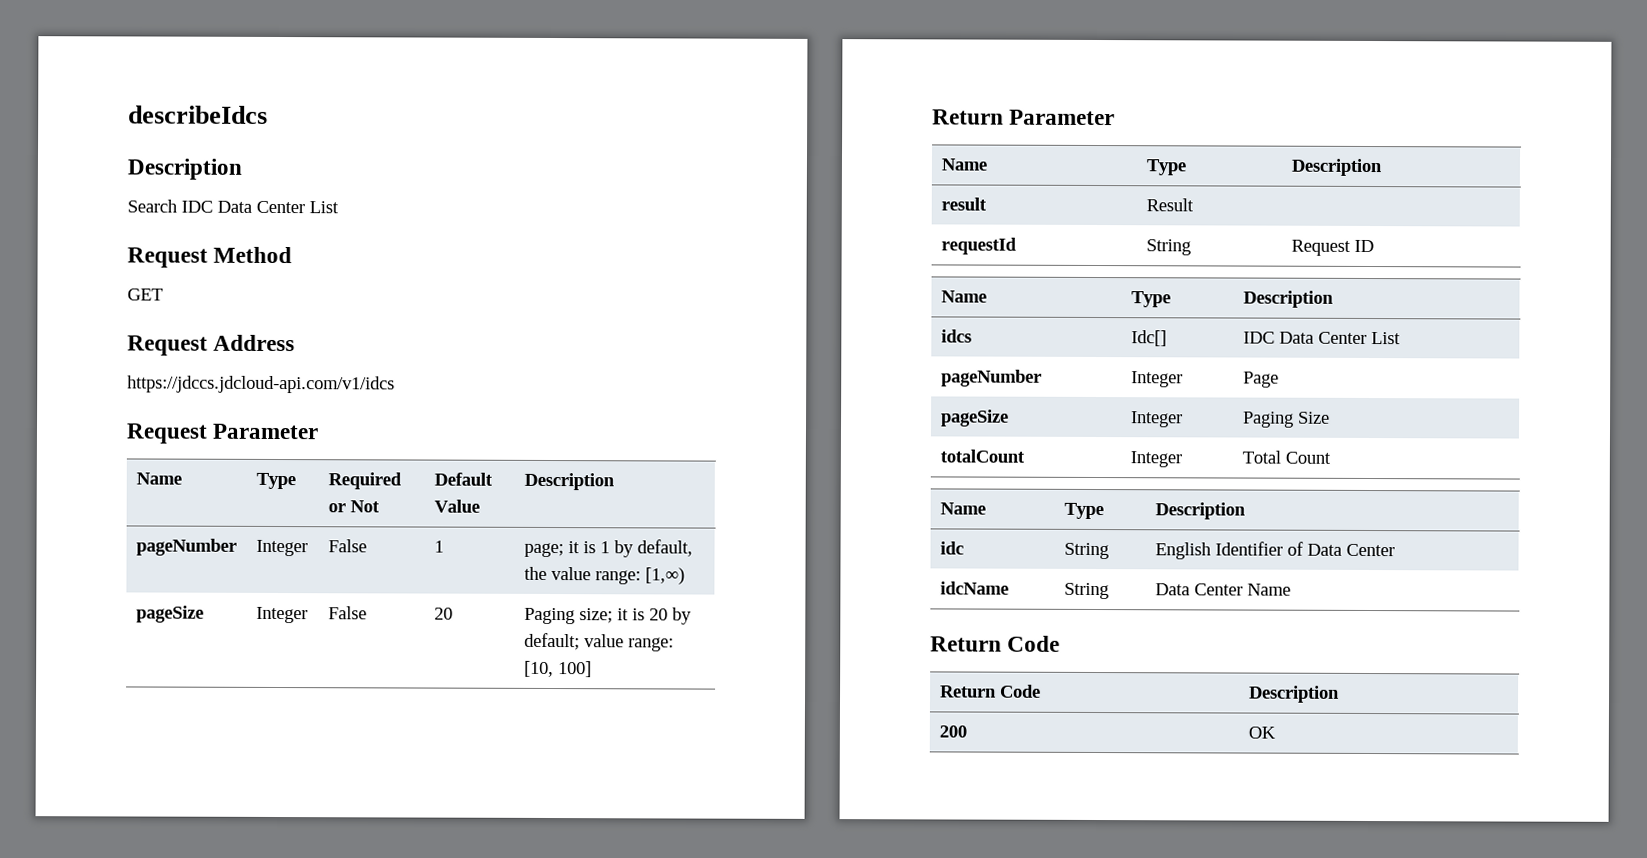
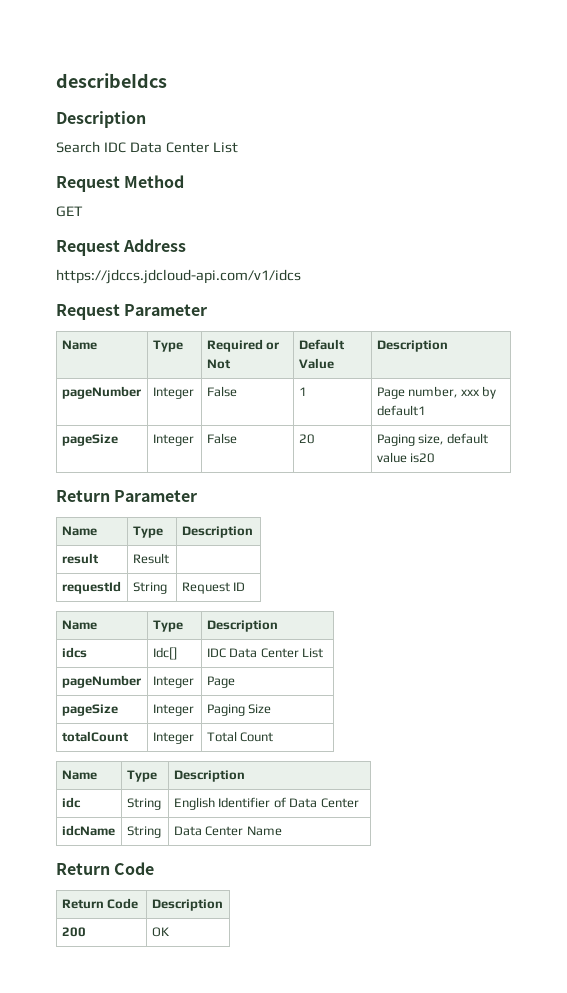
- pageNumber | Integer | False | 1 | page; it is 1 by default, the value range: [1,∞)
+ pageNumber | Integer | False | 1 | Page number, xxx by default1
- pageSize | Integer | False | 20 | Paging size; it is 20 by default; value range: [10, 100]
+ pageSize | Integer | False | 20 | Paging size, default value is20

